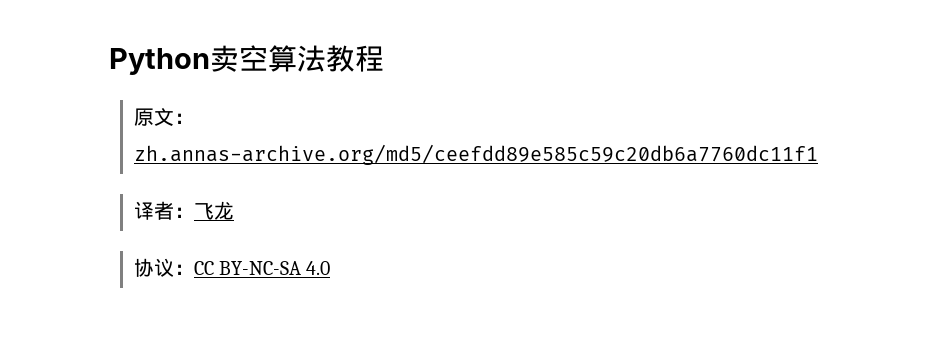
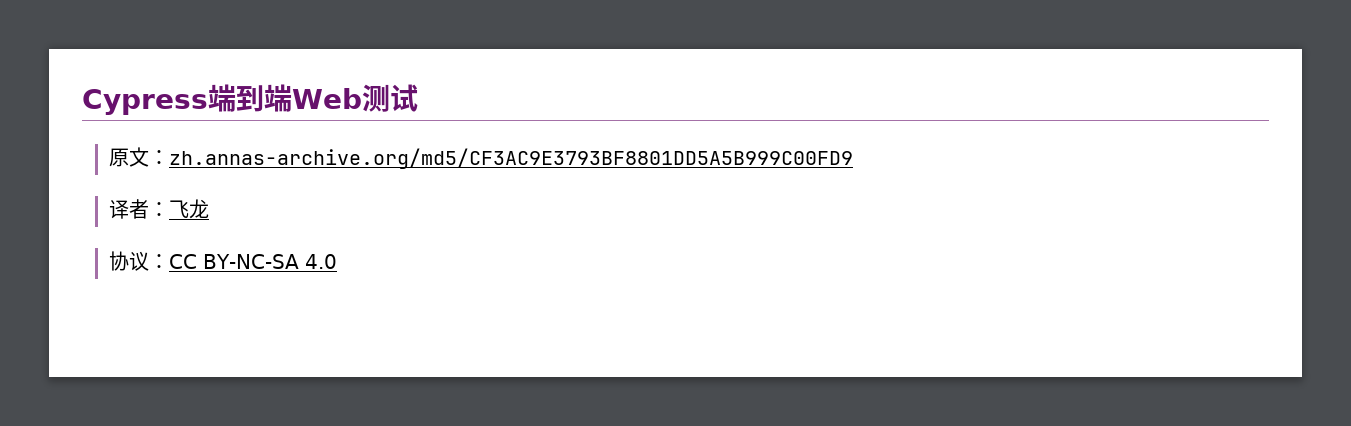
- Python卖空算法教程
+ Cypress端到端Web测试
- 原文：zh.annas-archive.org/md5/ceefdd89e585c59c20db6a7760dc11f1
+ 原文：zh.annas-archive.org/md5/CF3AC9E3793BF8801DD5A5B999C00FD9

